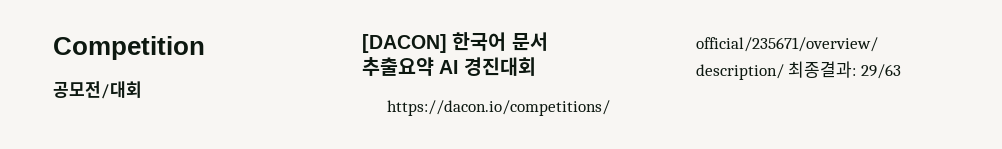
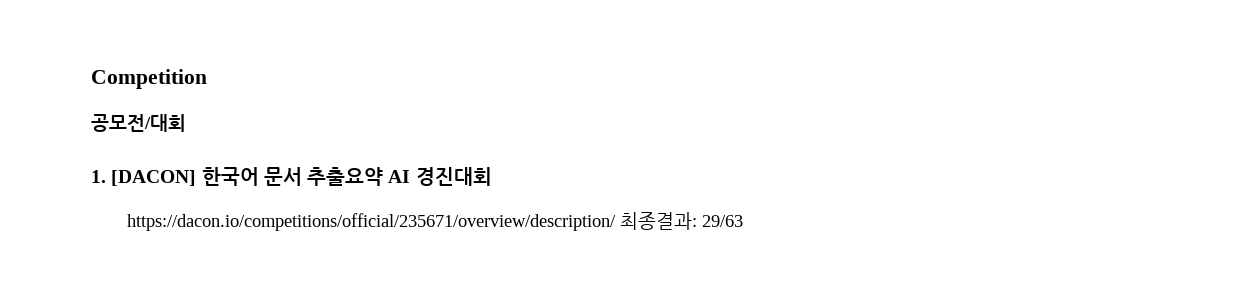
- [DACON] 한국어 문서 추출요약 AI 경진대회
+ 1. [DACON] 한국어 문서 추출요약 AI 경진대회

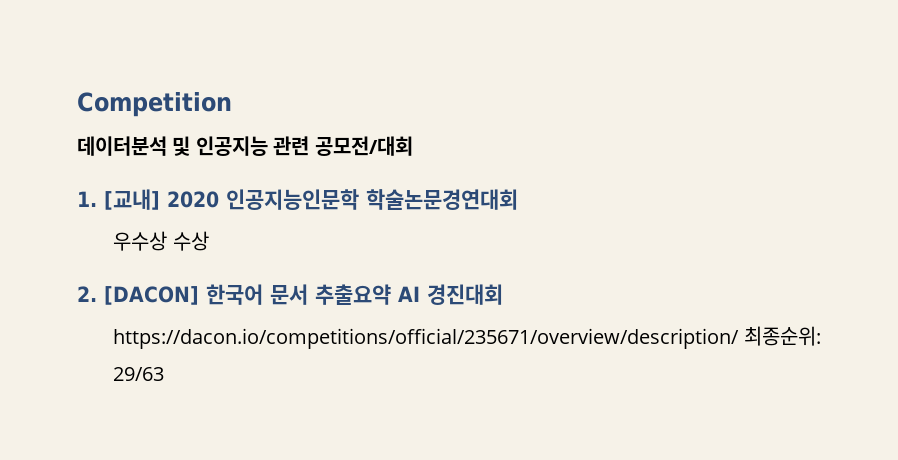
- 공모전/대회
- 1. [DACON] 한국어 문서 추출요약 AI 경진대회
+ 데이터분석 및 인공지능 관련 공모전/대회
+ 1. [교내] 2020 인공지능인문학 학술논문경연대회
+ 우수상 수상
+ 2. [DACON] 한국어 문서 추출요약 AI 경진대회
- https://dacon.io/competitions/official/235671/overview/description/ 최종결과: 29/63
+ https://dacon.io/competitions/official/235671/overview/description/ 최종순위: 29/63

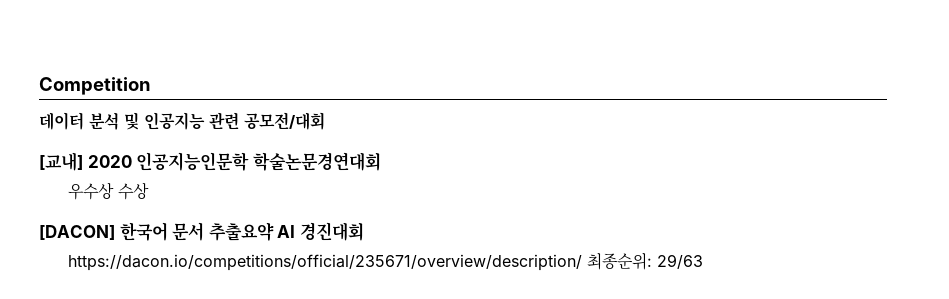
- 데이터분석 및 인공지능 관련 공모전/대회
+ 데이터 분석 및 인공지능 관련 공모전/대회
- 1. [교내] 2020 인공지능인문학 학술논문경연대회
+ [교내] 2020 인공지능인문학 학술논문경연대회
- 2. [DACON] 한국어 문서 추출요약 AI 경진대회
+ [DACON] 한국어 문서 추출요약 AI 경진대회

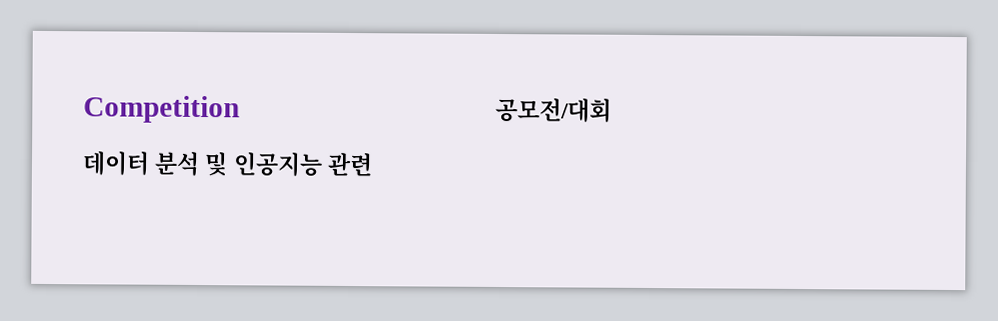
- [교내] 2020 인공지능인문학 학술논문경연대회
- 우수상 수상
- [DACON] 한국어 문서 추출요약 AI 경진대회
- https://dacon.io/competitions/official/235671/overview/description/ 최종순위: 29/63

